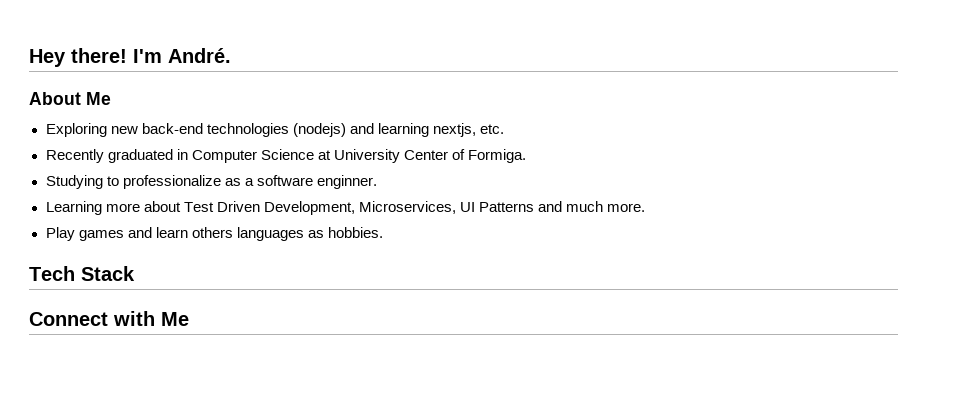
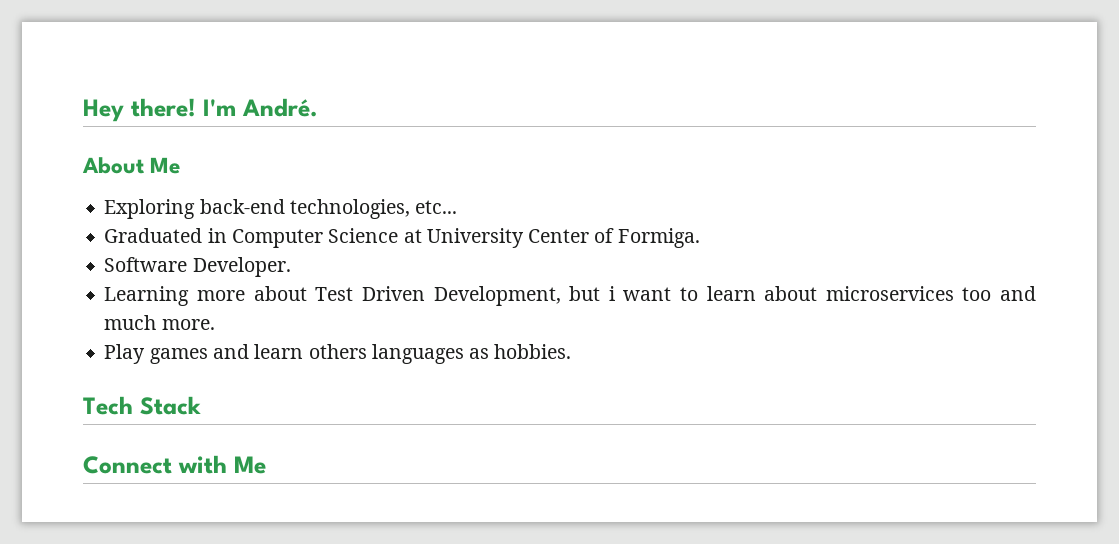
- Exploring new back-end technologies (nodejs) and learning nextjs, etc.
- Recently graduated in Computer Science at University Center of Formiga.
+ Exploring back-end technologies, etc...
+ Graduated in Computer Science at University Center of Formiga.
- Studying to professionalize as a software enginner.
+ Software Developer.
- Learning more about Test Driven Development, Microservices, UI Patterns and much more.
+ Learning more about Test Driven Development, but i want to learn about microservices too and much more.

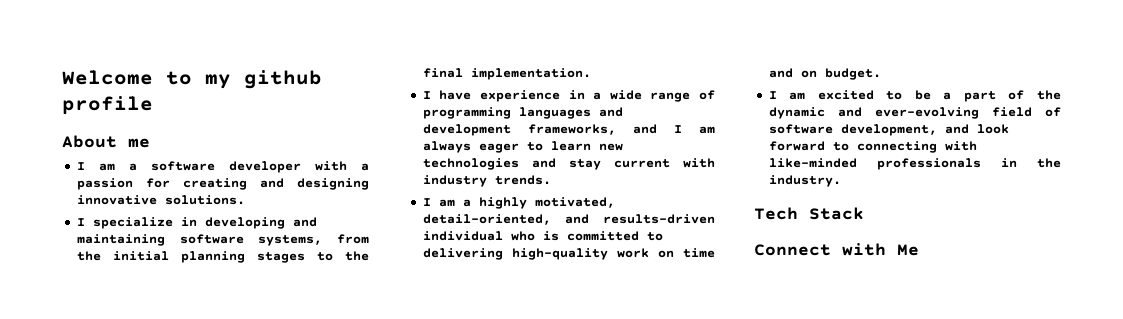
- Hey there! I'm André.
- About Me
- Exploring back-end technologies, etc...
- Graduated in Computer Science at University Center of Formiga.
- Software Developer.
- Learning more about Test Driven Development, but i want to learn about microservices too and much more.
- Play games and learn others languages as hobbies.
+ Welcome to my github profile
+ About me
+ I am a software developer with a passion for creating and designing innovative solutions.
+ I specialize in developing and maintaining software systems, from the initial planning stages to the final implementation.
+ I have experience in a wide range of programming languages and development frameworks, and I am always eager to learn new technologies and stay current with industry trends.
+ I am a highly motivated, detail-oriented, and results-driven individual who is committed to delivering high-quality work on time and on budget.
+ I am excited to be a part of the dynamic and ever-evolving field of software development, and look forward to connecting with like-minded professionals in the industry.

